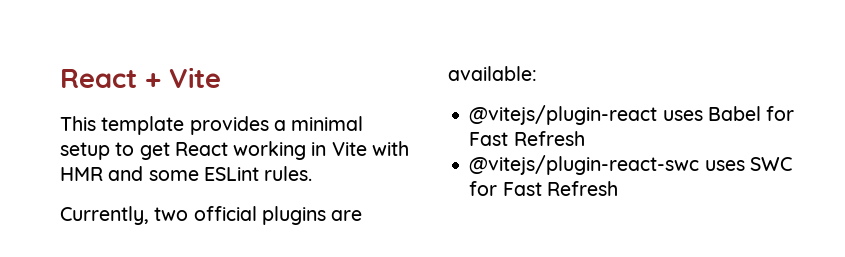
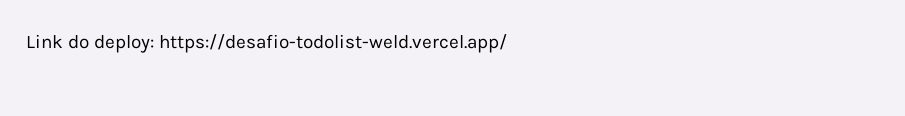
- React + Vite
- This template provides a minimal setup to get React working in Vite with HMR and some ESLint rules.
- Currently, two official plugins are available:
- @vitejs/plugin-react uses Babel for Fast Refresh
- @vitejs/plugin-react-swc uses SWC for Fast Refresh
+ Link do deploy: https://desafio-todolist-weld.vercel.app/

